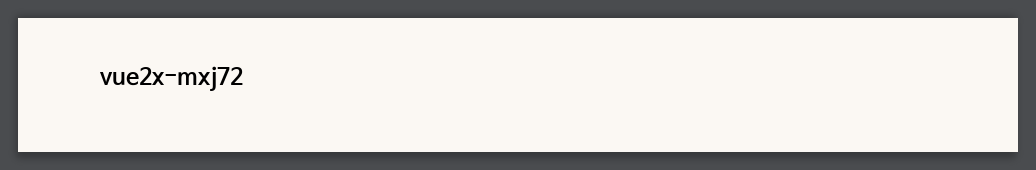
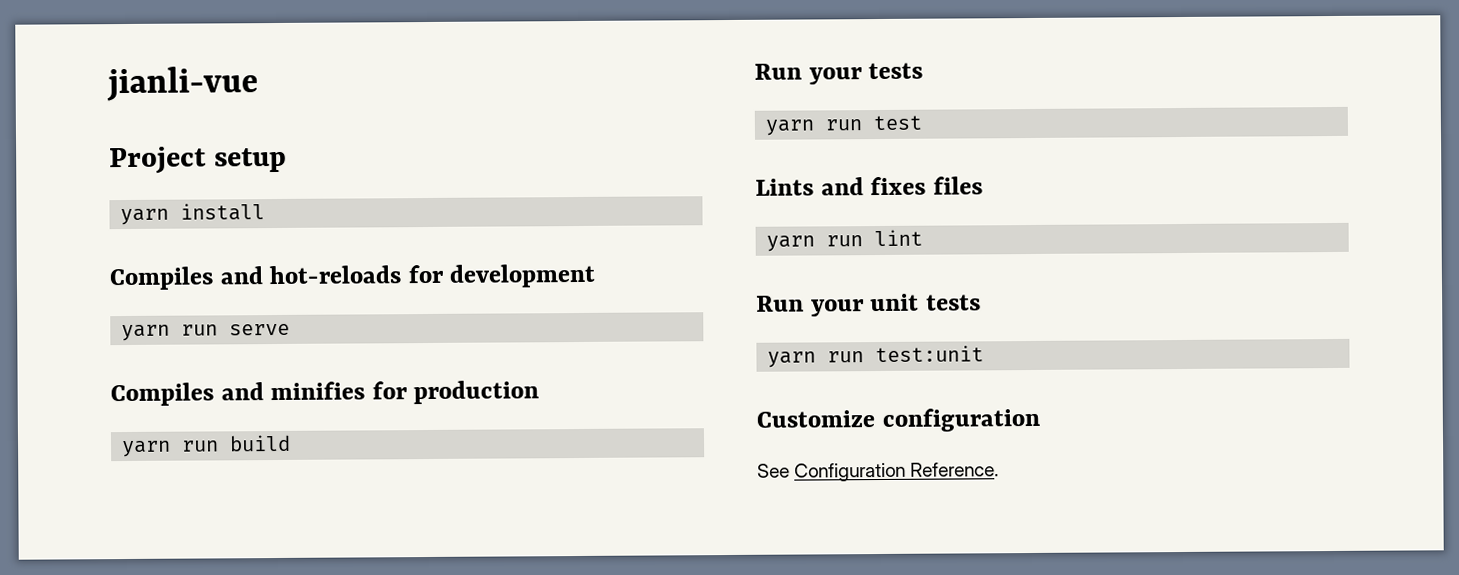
- vue2x-mxj72
+ jianli-vue
+ Project setup
+ yarn install
+ Compiles and hot-reloads for development
+ yarn run serve
+ Compiles and minifies for production
+ yarn run build
+ Run your tests
+ yarn run test
+ Lints and fixes files
+ yarn run lint
+ Run your unit tests
+ yarn run test:unit
+ Customize configuration
+ See Configuration Reference.

